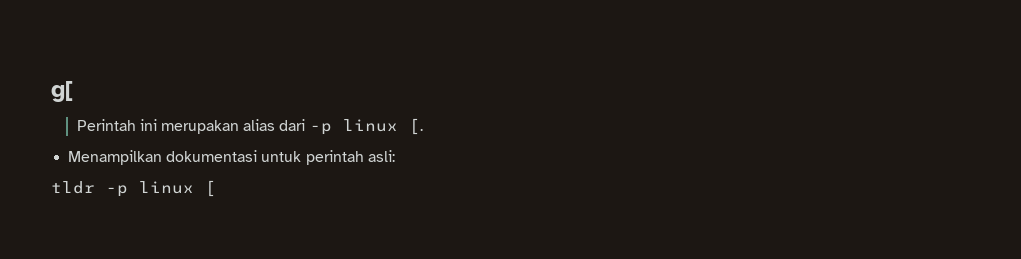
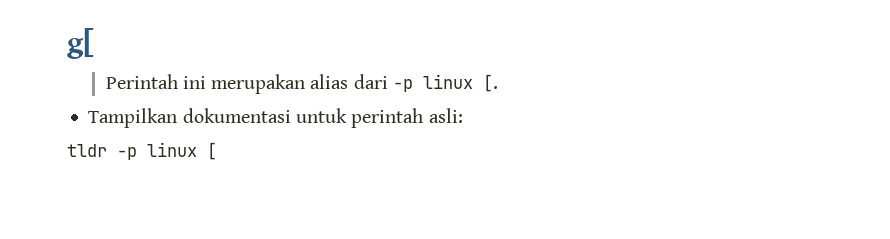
- Menampilkan dokumentasi untuk perintah asli:
+ Tampilkan dokumentasi untuk perintah asli:

